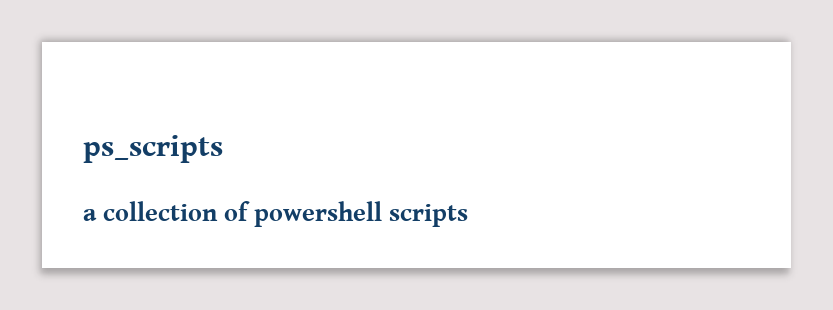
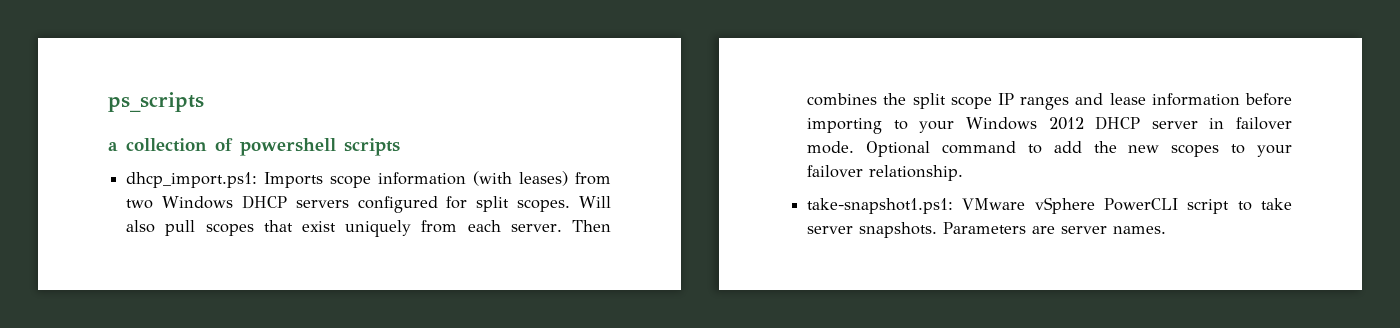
+ dhcp_import.ps1: Imports scope information (with leases) from two Windows DHCP servers configured for split scopes. Will also pull scopes that exist uniquely from each server. Then combines the split scope IP ranges and lease information before importing to your Windows 2012 DHCP server in failover mode. Optional command to add the new scopes to your failover relationship.
+ take-snapshot1.ps1: VMware vSphere PowerCLI script to take server snapshots. Parameters are server names.

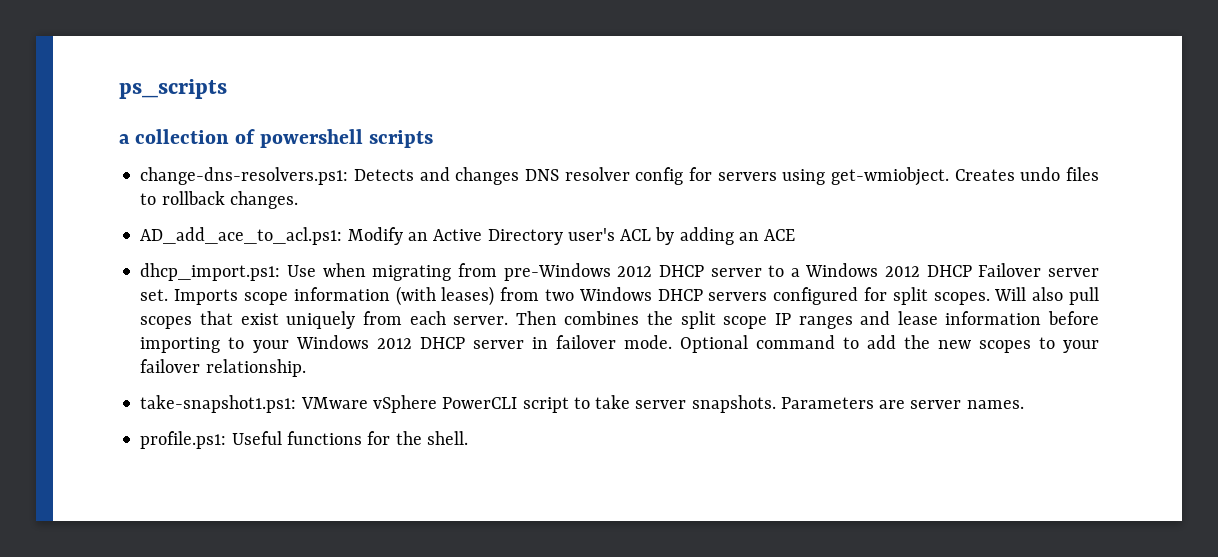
- dhcp_import.ps1: Imports scope information (with leases) from two Windows DHCP servers configured for split scopes.
+ change-dns-resolvers.ps1: Detects and changes DNS resolver config for servers using get-wmiobject. Creates undo files to rollback changes.
+ AD_add_ace_to_acl.ps1: Modify an Active Directory user's ACL by adding an ACE
+ dhcp_import.ps1: Use when migrating from pre-Windows 2012 DHCP server to a Windows 2012 DHCP Failover server set. Imports scope information (with leases) from two Windows DHCP servers configured for split scopes.
+ profile.ps1: Useful functions for the shell.

